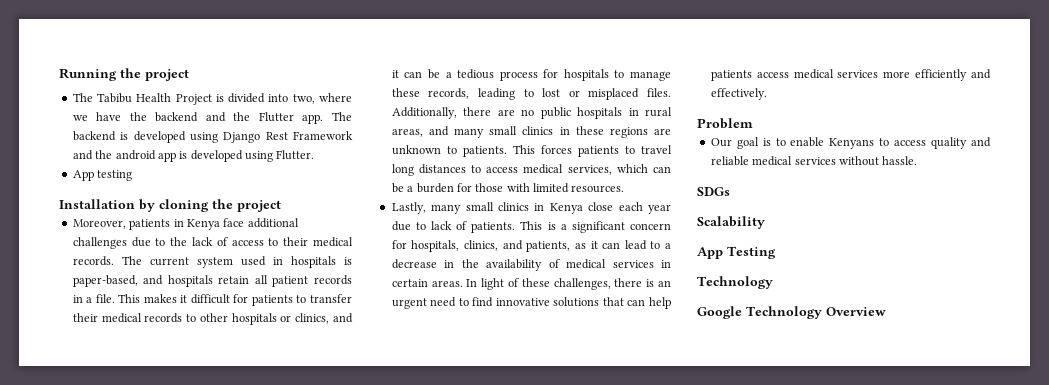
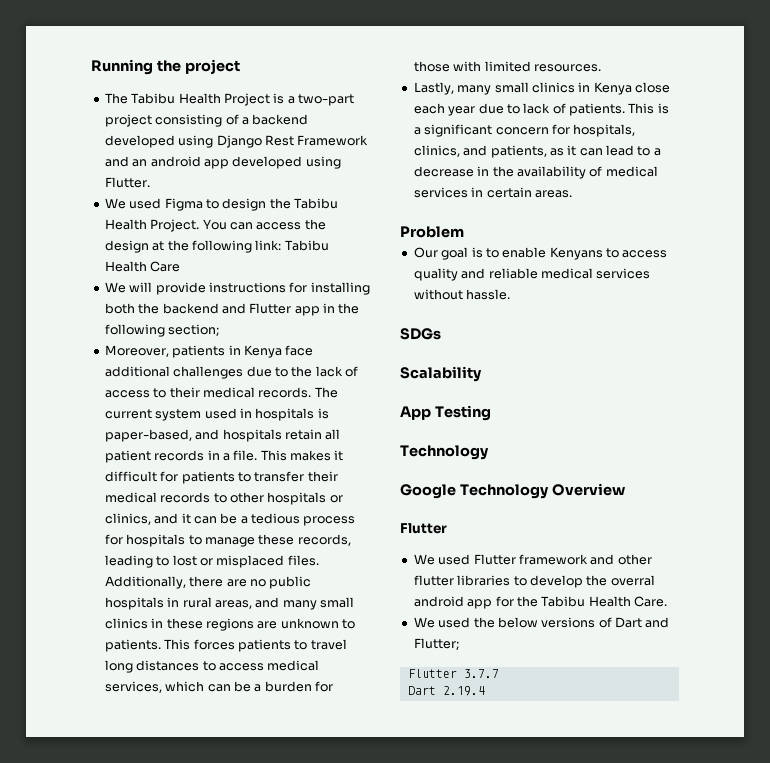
- The Tabibu Health Project is divided into two, where we have the backend and the Flutter app. The backend is developed using Django Rest Framework and the android app is developed using Flutter.
+ The Tabibu Health Project is a two-part project consisting of a backend developed using Django Rest Framework and an android app developed using Flutter.
- App testing
- Installation by cloning the project
+ We used Figma to design the Tabibu Health Project. You can access the design at the following link: Tabibu Health Care
+ We will provide instructions for installing both the backend and Flutter app in the following section;
- In light of these challenges, there is an urgent need to find innovative solutions that can help patients access medical services more efficiently and effectively.
  Google Technology Overview
+ Flutter
+ We used Flutter framework and other flutter libraries to develop the overral android app for the Tabibu Health Care.
+ We used the below versions of Dart and Flutter;
+ Flutter 3.7.7
+ Dart 2.19.4

